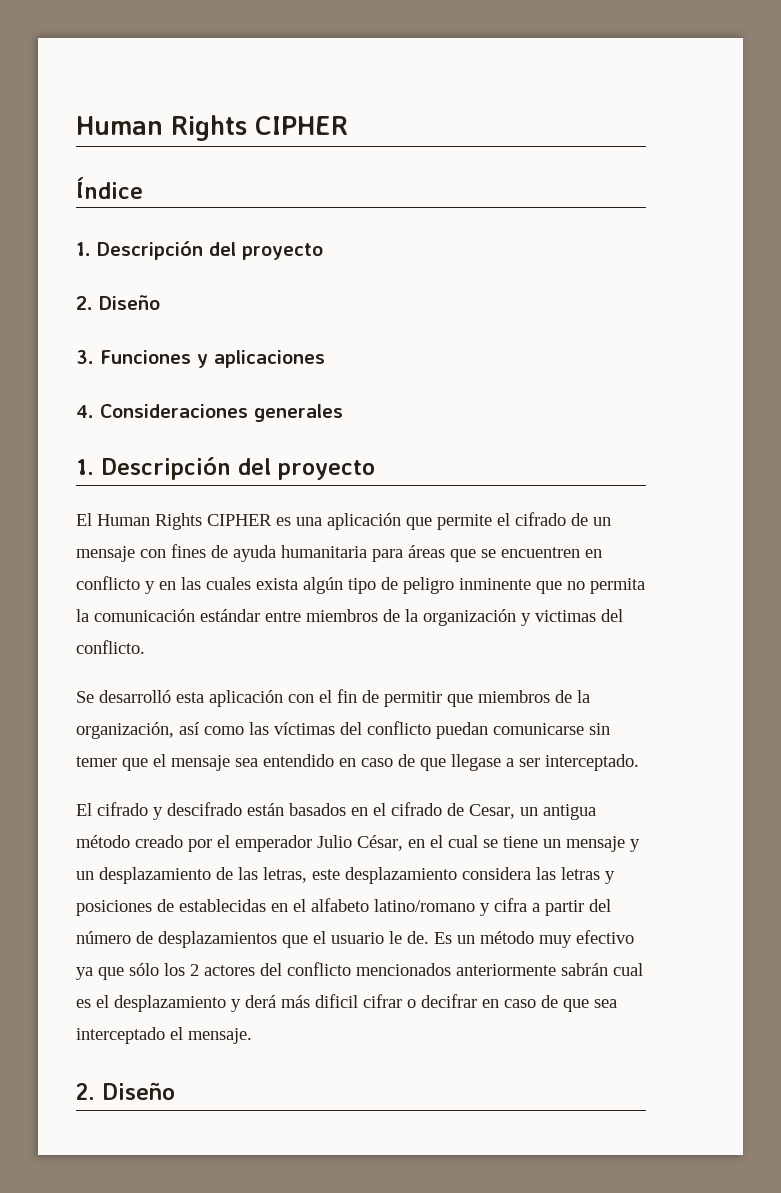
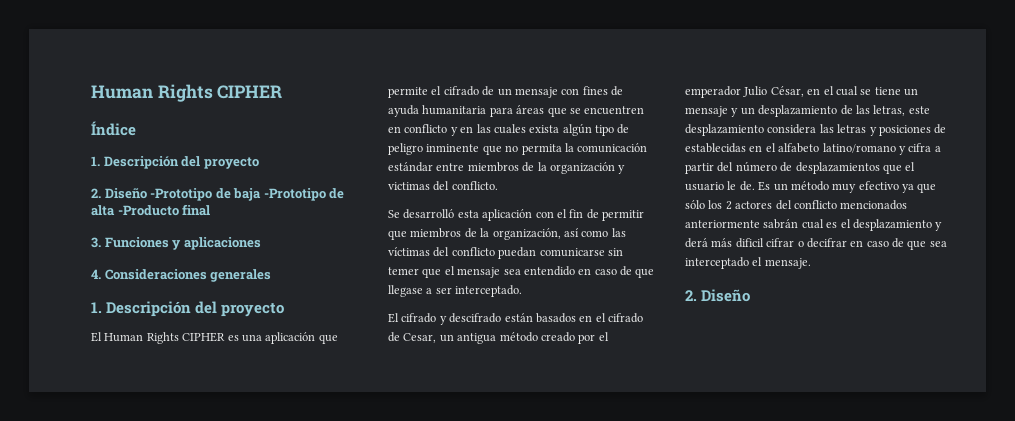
  Índice
  1. Descripción del proyecto
- 2. Diseño
+ 2. Diseño -Prototipo de baja -Prototipo de alta -Producto final

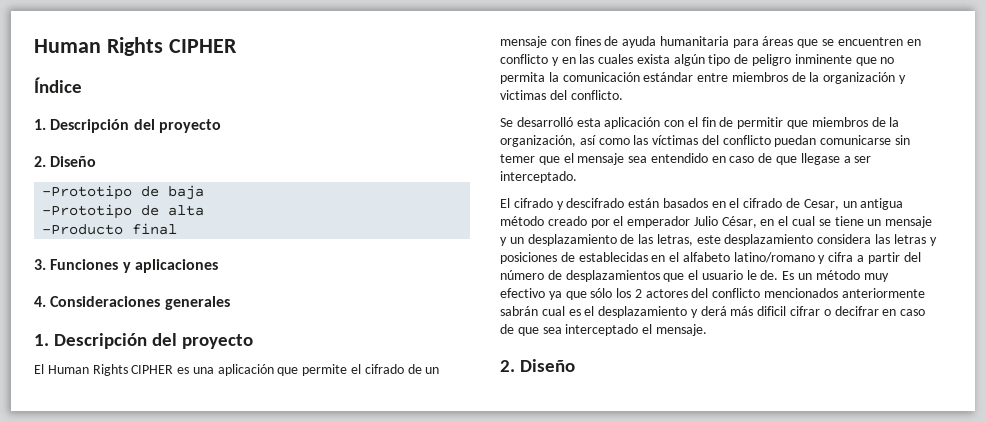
  Índice
  1. Descripción del proyecto
- 2. Diseño -Prototipo de baja -Prototipo de alta -Producto final
+ 2. Diseño
+ -Prototipo de baja
+ -Prototipo de alta
+ -Producto final

